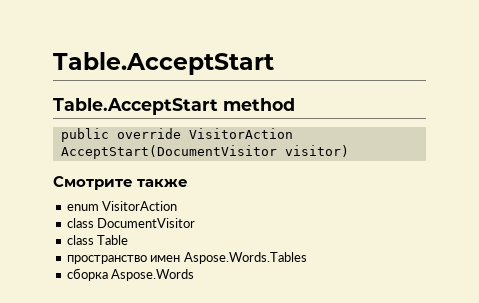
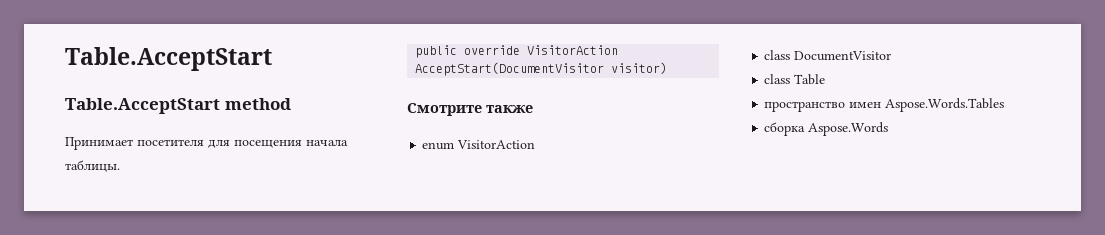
+ Принимает посетителя для посещения начала таблицы.

